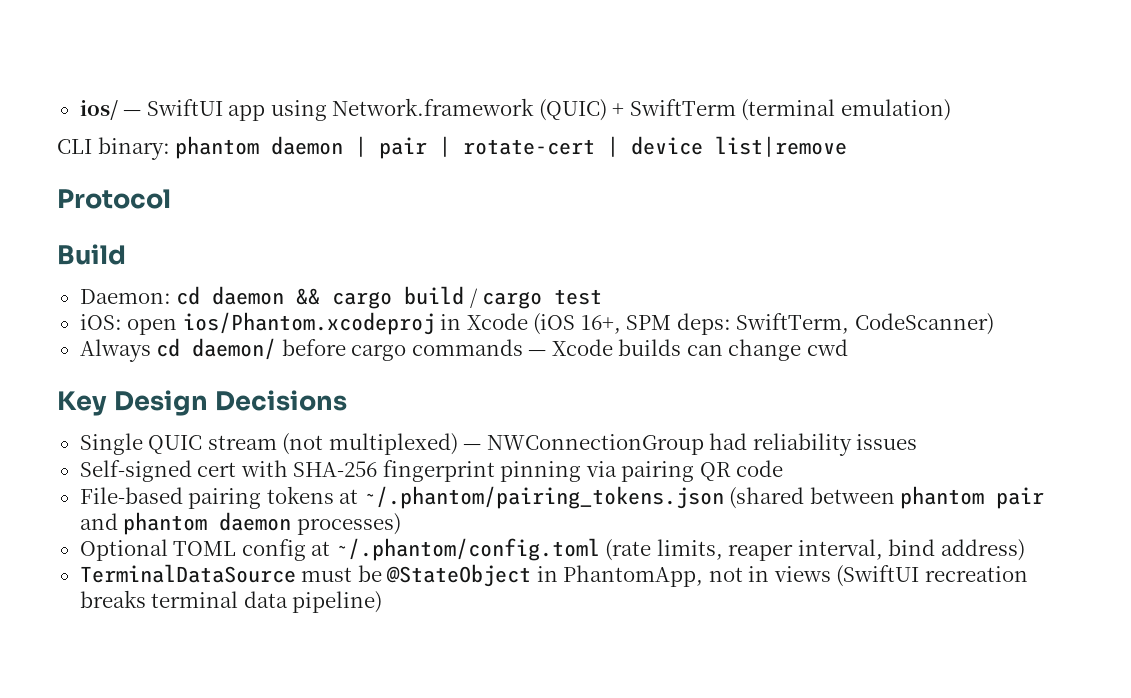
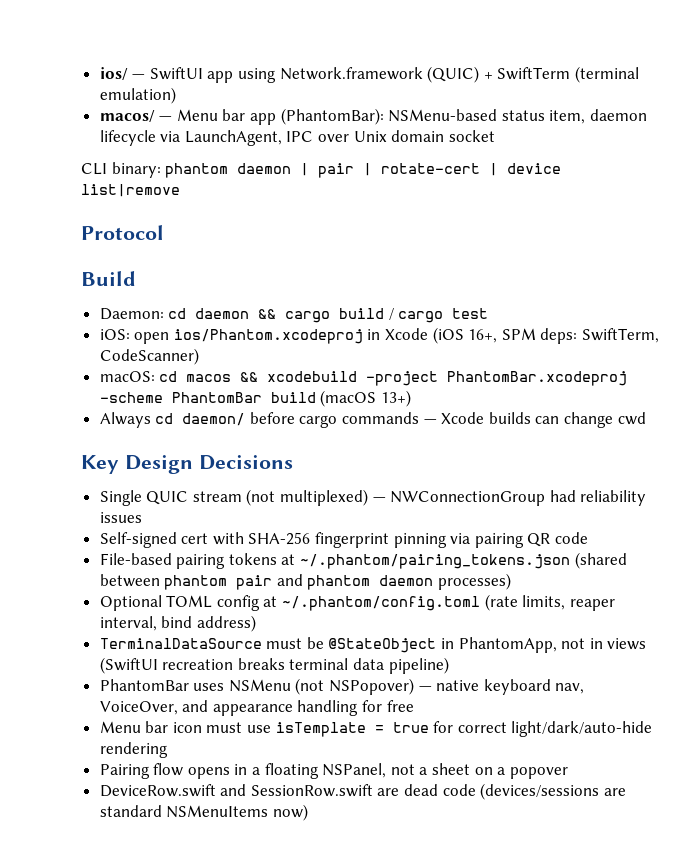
+ macos/ — Menu bar app (PhantomBar): NSMenu-based status item, daemon lifecycle via LaunchAgent, IPC over Unix domain socket
+ macOS: cd macos && xcodebuild -project PhantomBar.xcodeproj -scheme PhantomBar build (macOS 13+)
+ PhantomBar uses NSMenu (not NSPopover) — native keyboard nav, VoiceOver, and appearance handling for free
+ Menu bar icon must use isTemplate = true for correct light/dark/auto-hide rendering
+ Pairing flow opens in a floating NSPanel, not a sheet on a popover
+ DeviceRow.swift and SessionRow.swift are dead code (devices/sessions are standard NSMenuItems now)

